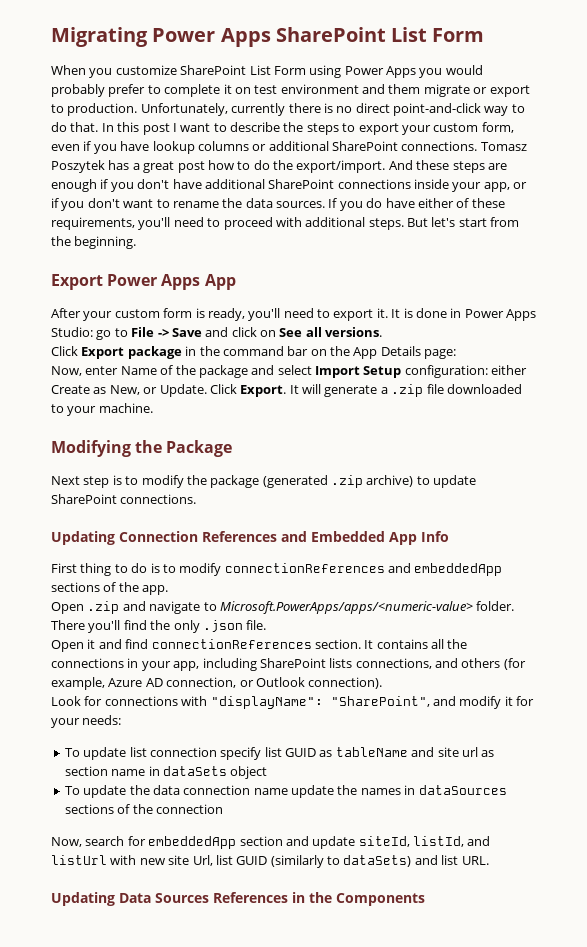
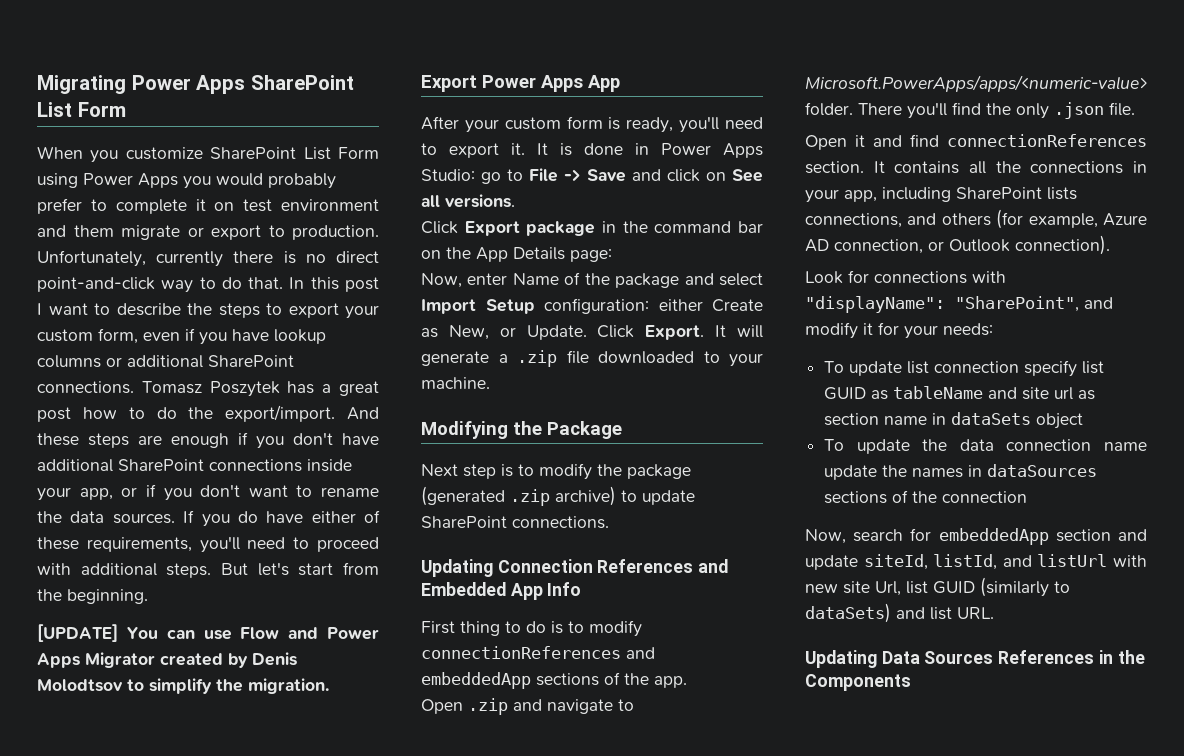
+ [UPDATE] You can use Flow and Power Apps Migrator created by Denis Molodtsov to simplify the migration.

